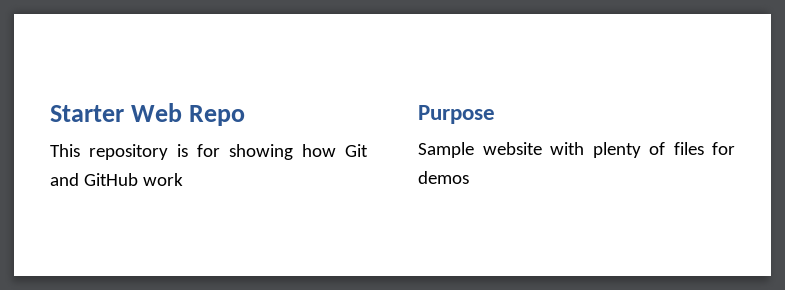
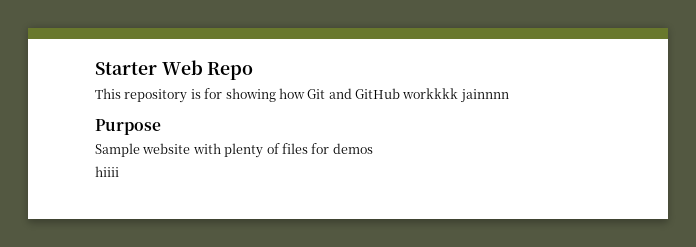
- This repository is for showing how Git and GitHub work
+ This repository is for showing how Git and GitHub workkkk jainnnn
+ hiiii

